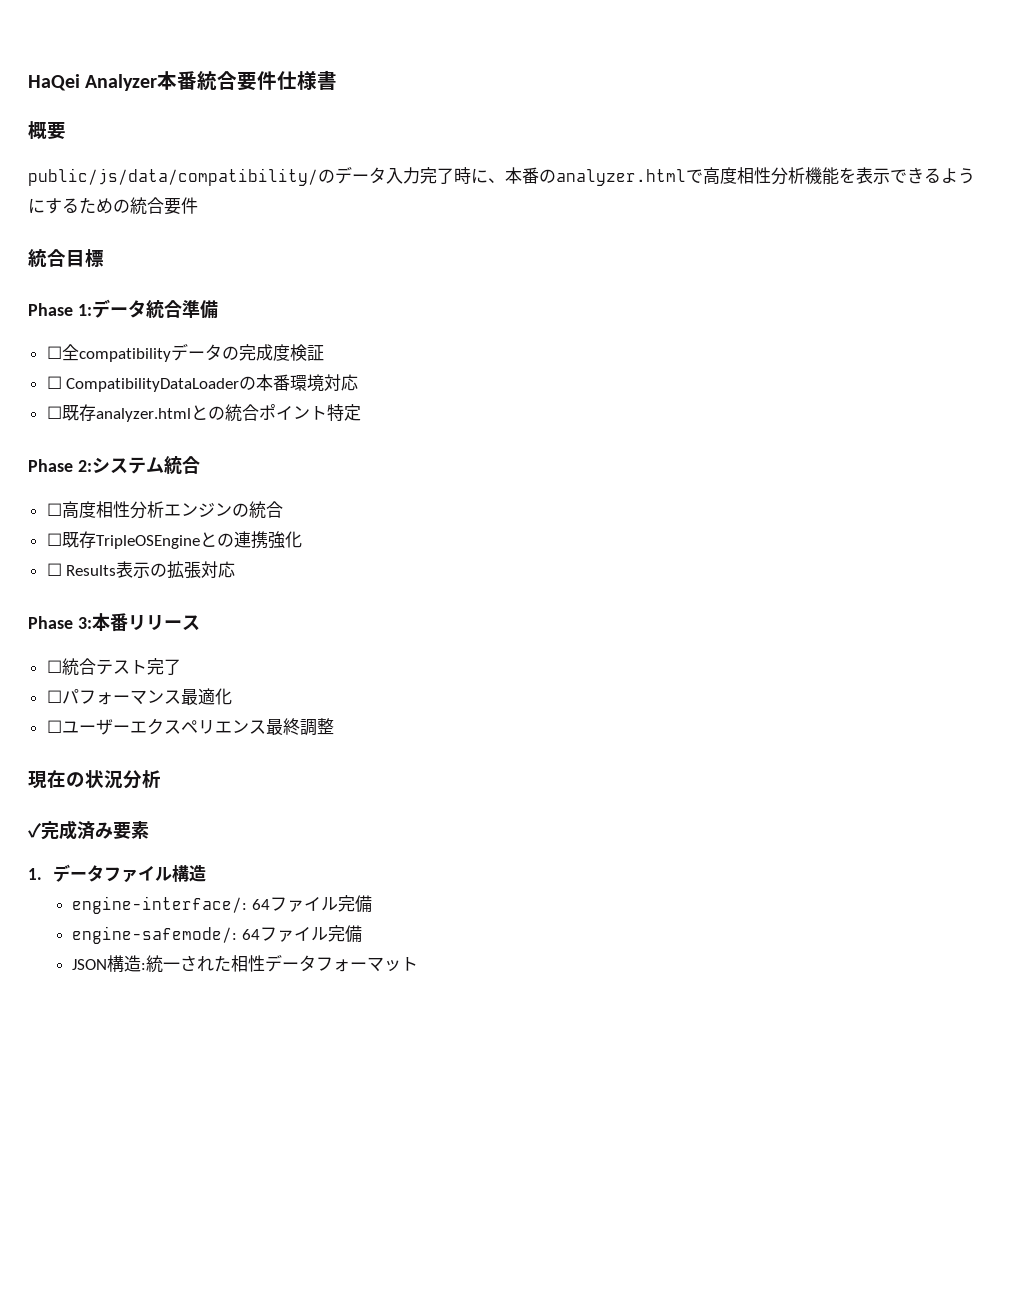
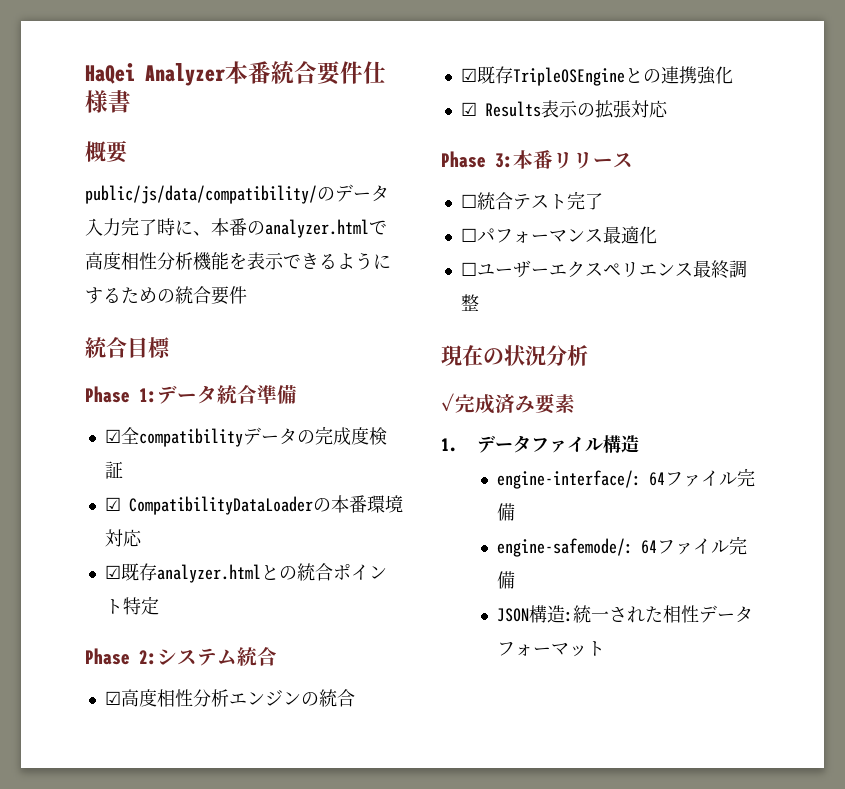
- ☐全compatibilityデータの完成度検証
+ ☑全compatibilityデータの完成度検証
- ☐ CompatibilityDataLoaderの本番環境対応
+ ☑ CompatibilityDataLoaderの本番環境対応
- ☐既存analyzer.htmlとの統合ポイント特定
+ ☑既存analyzer.htmlとの統合ポイント特定
- ☐高度相性分析エンジンの統合
+ ☑高度相性分析エンジンの統合
- ☐既存TripleOSEngineとの連携強化
+ ☑既存TripleOSEngineとの連携強化
- ☐ Results表示の拡張対応
+ ☑ Results表示の拡張対応

